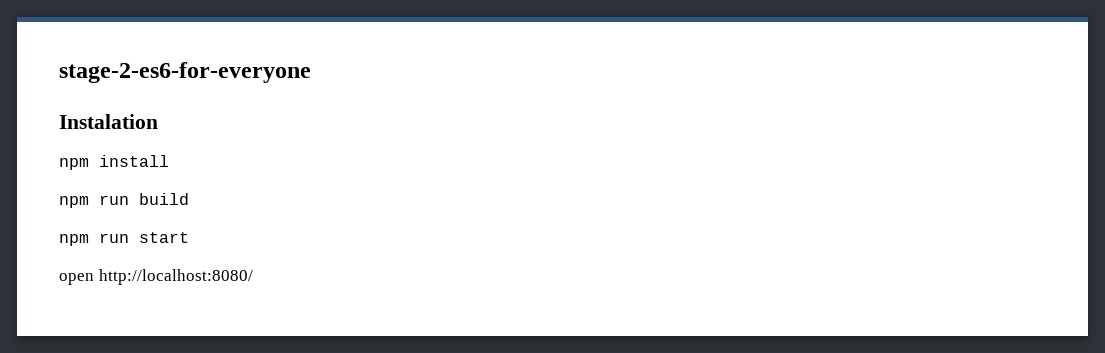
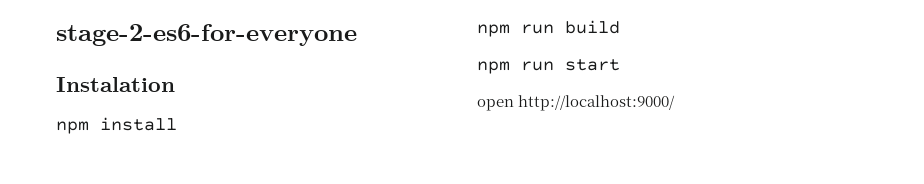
- open http://localhost:8080/
+ open http://localhost:9000/

